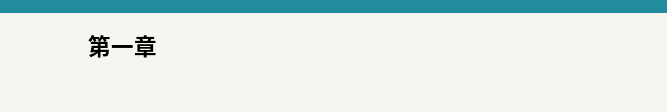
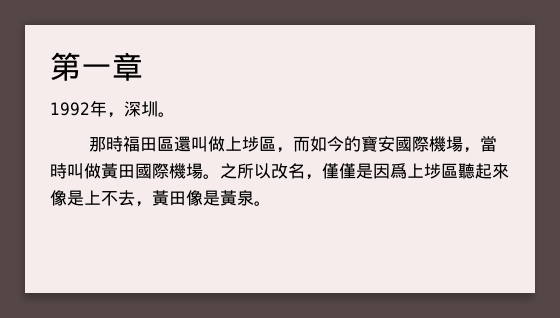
+ 1992年，深圳。
+ 那時福田區還叫做上埗區，而如今的寶安國際機場，當時叫做黃田國際機場。之所以改名，僅僅是因爲上埗區聽起來像是上不去，黃田像是黃泉。

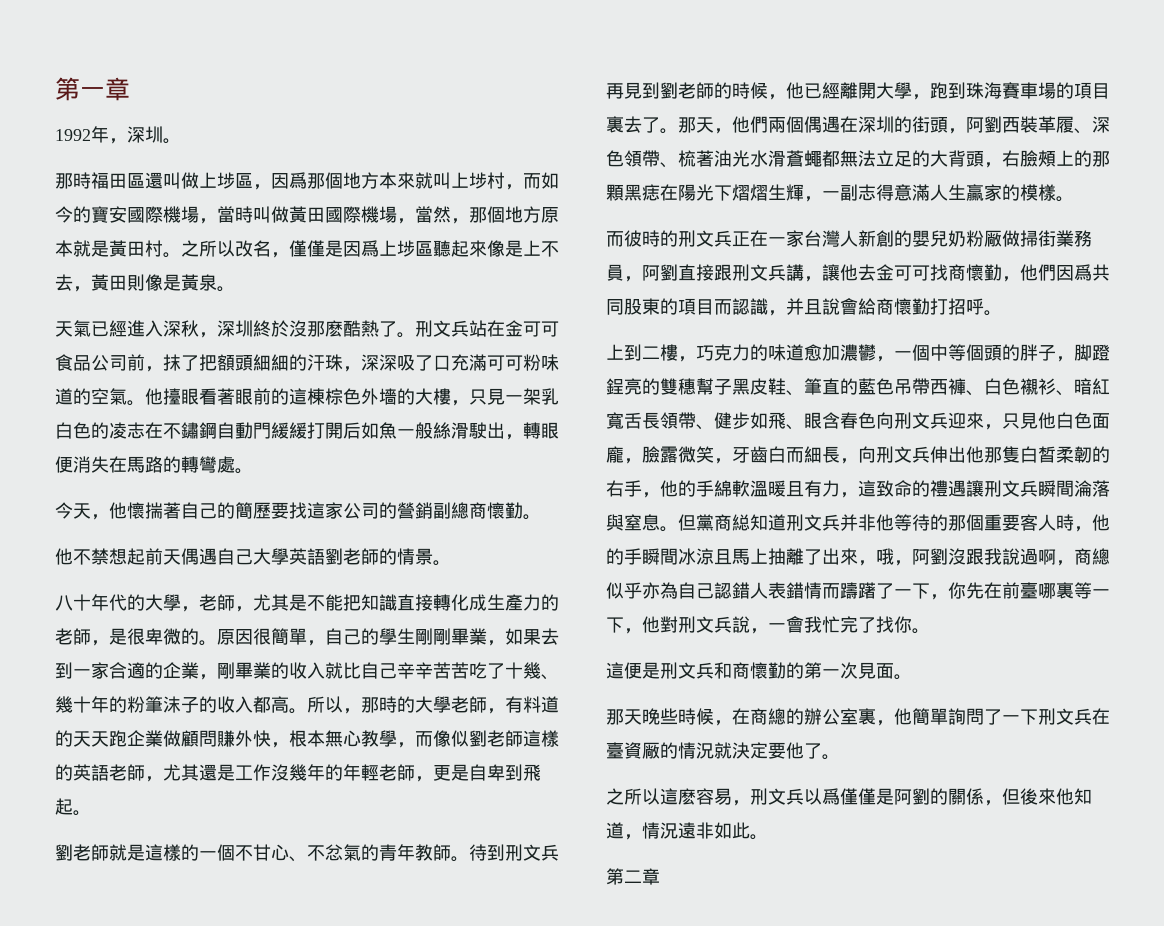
- 那時福田區還叫做上埗區，而如今的寶安國際機場，當時叫做黃田國際機場。
+ 那時福田區還叫做上埗區，因爲那個地方本來就叫上埗村，而如今的寶安國際機場，當時叫做黃田國際機場，當然，那個地方原本就是黃田村。
- 之所以改名，僅僅是因爲上埗區聽起來像是上不去，黃田像是黃泉。
+ 之所以改名，僅僅是因爲上埗區聽起來像是上不去，黃田則像是黃泉。
+ 天氣已經進入深秋，深圳終於沒那麽酷熱了。刑文兵站在金可可食品公司前，抹了把額頭細細的汗珠，深深吸了口充滿可可粉味道的空氣。他擡眼看著眼前的這棟棕色外墻的大樓，只見一架乳白色的凌志在不鏽鋼自動門緩緩打開后如魚一般絲滑駛出，轉眼便消失在馬路的轉彎處。
+ 今天，他懷揣著自己的簡歷要找這家公司的營銷副總商懷勤。
+ 他不禁想起前天偶遇自己大學英語劉老師的情景。
+ 八十年代的大學，老師，尤其是不能把知識直接轉化成生產力的老師，是很卑微的。原因很簡單，自己的學生剛剛畢業，如果去到一家合適的企業，剛畢業的收入就比自己辛辛苦苦吃了十幾、幾十年的粉筆沫子的收入都高。所以，那時的大學老師，有料道的天天跑企業做顧問賺外快，根本無心教學，而像似劉老師這樣的英語老師，尤其還是工作沒幾年的年輕老師，更是自卑到飛起。
+ 劉老師就是這樣的一個不甘心、不忿氣的青年教師。待到刑文兵再見到劉老師的時候，他已經離開大學，跑到珠海賽車場的項目裏去了。那天，他們兩個偶遇在深圳的街頭，阿劉西裝革履、深色領帶、梳著油光水滑蒼蠅都無法立足的大背頭，右臉頰上的那顆黑痣在陽光下熠熠生輝，一副志得意滿人生贏家的模樣。
+ 而彼時的刑文兵正在一家台灣人新創的嬰兒奶粉厰做掃街業務員，阿劉直接跟刑文兵講，讓他去金可可找商懷勤，他們因爲共同股東的項目而認識，并且說會給商懷勤打招呼。
+ 上到二樓，巧克力的味道愈加濃鬱，一個中等個頭的胖子，脚蹬鋥亮的雙穗幫子黑皮鞋、筆直的藍色吊帶西褲、白色襯衫、暗紅寬舌長領帶、健步如飛、眼含春色向刑文兵迎來，只見他白色面龐，臉露微笑，牙齒白而細長，向刑文兵伸出他那隻白皙柔韌的右手，他的手綿軟溫暖且有力，這致命的禮遇讓刑文兵瞬間淪落與窒息。但黨商縂知道刑文兵并非他等待的那個重要客人時，他的手瞬間冰涼且馬上抽離了出來，哦，阿劉沒跟我說過啊，商總似乎亦為自己認錯人表錯情而躊躇了一下，你先在前臺哪裏等一下，他對刑文兵說，一會我忙完了找你。
+ 這便是刑文兵和商懷勤的第一次見面。
+ 那天晚些時候，在商總的辦公室裏，他簡單詢問了一下刑文兵在臺資厰的情況就決定要他了。
+ 之所以這麽容易，刑文兵以爲僅僅是阿劉的關係，但後來他知道，情況遠非如此。
+ 第二章

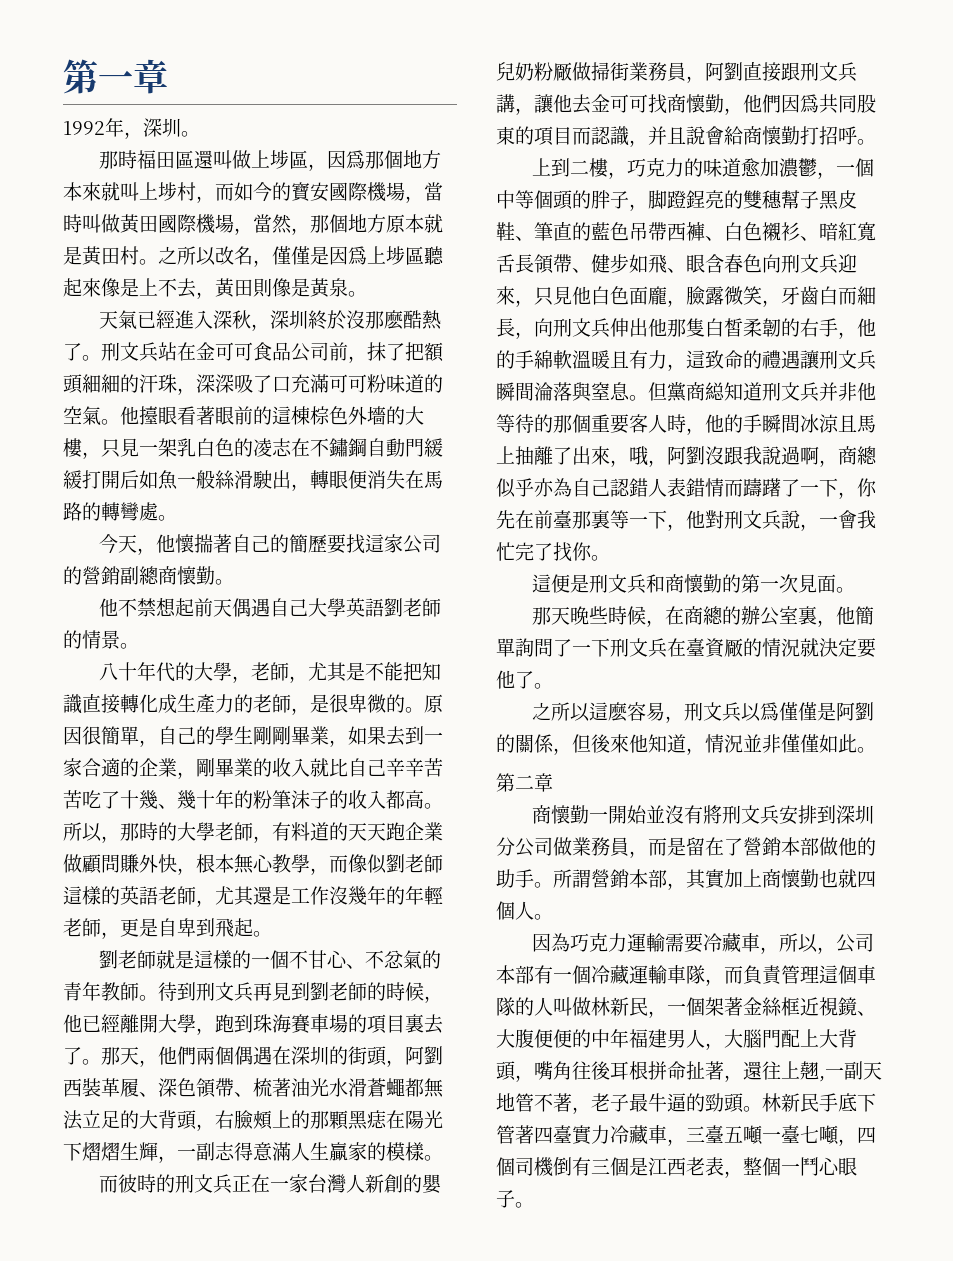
- 但黨商縂知道刑文兵并非他等待的那個重要客人時，他的手瞬間冰涼且馬上抽離了出來，哦，阿劉沒跟我說過啊，商總似乎亦為自己認錯人表錯情而躊躇了一下，你先在前臺哪裏等一下，他對刑文兵說，一會我忙完了找你。
+ 但黨商縂知道刑文兵并非他等待的那個重要客人時，他的手瞬間冰涼且馬上抽離了出來，哦，阿劉沒跟我說過啊，商總似乎亦為自己認錯人表錯情而躊躇了一下，你先在前臺那裏等一下，他對刑文兵說，一會我忙完了找你。
- 之所以這麽容易，刑文兵以爲僅僅是阿劉的關係，但後來他知道，情況遠非如此。
+ 之所以這麽容易，刑文兵以爲僅僅是阿劉的關係，但後來他知道，情況並非僅僅如此。
+ 商懷勤一開始並沒有將刑文兵安排到深圳分公司做業務員，而是留在了營銷本部做他的助手。所謂營銷本部，其實加上商懷勤也就四個人。
+ 因為巧克力運輸需要冷藏車，所以，公司本部有一個冷藏運輸車隊，而負責管理這個車隊的人叫做林新民，一個架著金絲框近視鏡、大腹便便的中年福建男人，大腦門配上大背頭，嘴角往後耳根拼命扯著，還往上翹,一副天地管不著，老子最牛逼的勁頭。林新民手底下管著四臺實力冷藏車，三臺五噸一臺七噸，四個司機倒有三個是江西老表，整個一鬥心眼子。

